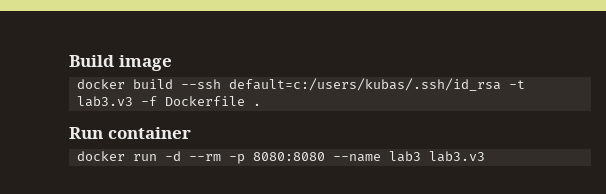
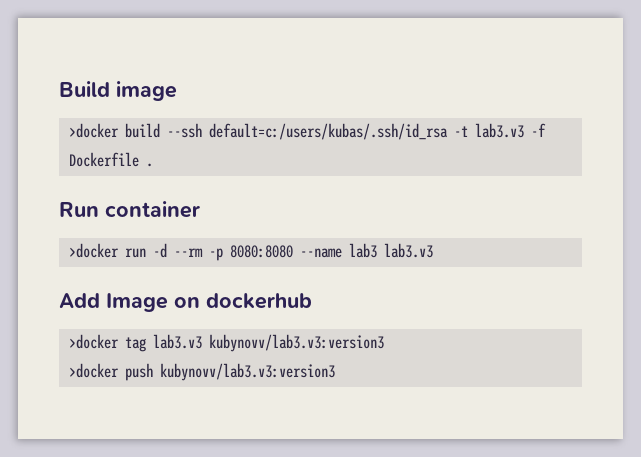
- docker build --ssh default=c:/users/kubas/.ssh/id_rsa -t lab3.v3 -f Dockerfile .
+ >docker build --ssh default=c:/users/kubas/.ssh/id_rsa -t lab3.v3 -f Dockerfile .
- docker run -d --rm -p 8080:8080 --name lab3 lab3.v3
+ >docker run -d --rm -p 8080:8080 --name lab3 lab3.v3
+ Add Image on dockerhub
+ >docker tag lab3.v3 kubynovv/lab3.v3:version3
+ >docker push kubynovv/lab3.v3:version3

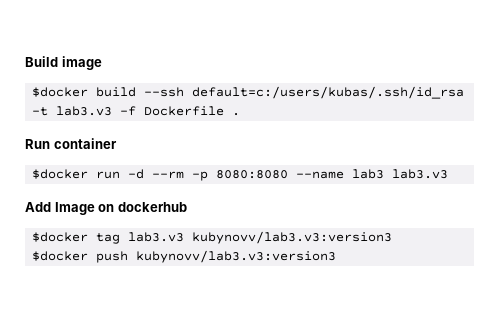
- >docker build --ssh default=c:/users/kubas/.ssh/id_rsa -t lab3.v3 -f Dockerfile .
+ $docker build --ssh default=c:/users/kubas/.ssh/id_rsa -t lab3.v3 -f Dockerfile .
- >docker run -d --rm -p 8080:8080 --name lab3 lab3.v3
+ $docker run -d --rm -p 8080:8080 --name lab3 lab3.v3
- >docker tag lab3.v3 kubynovv/lab3.v3:version3
+ $docker tag lab3.v3 kubynovv/lab3.v3:version3
- >docker push kubynovv/lab3.v3:version3
+ $docker push kubynovv/lab3.v3:version3

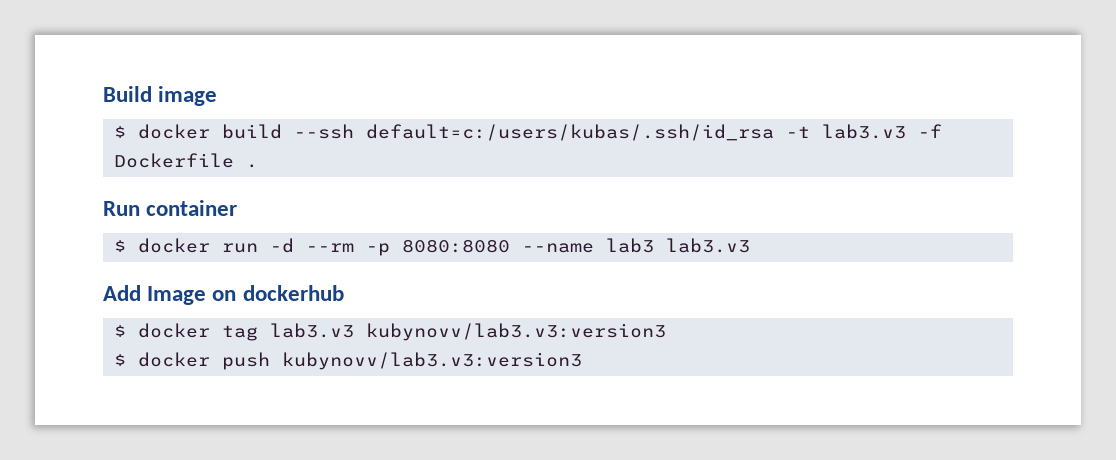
- $docker build --ssh default=c:/users/kubas/.ssh/id_rsa -t lab3.v3 -f Dockerfile .
+ $ docker build --ssh default=c:/users/kubas/.ssh/id_rsa -t lab3.v3 -f Dockerfile .
- $docker run -d --rm -p 8080:8080 --name lab3 lab3.v3
+ $ docker run -d --rm -p 8080:8080 --name lab3 lab3.v3
- $docker tag lab3.v3 kubynovv/lab3.v3:version3
+ $ docker tag lab3.v3 kubynovv/lab3.v3:version3
- $docker push kubynovv/lab3.v3:version3
+ $ docker push kubynovv/lab3.v3:version3

